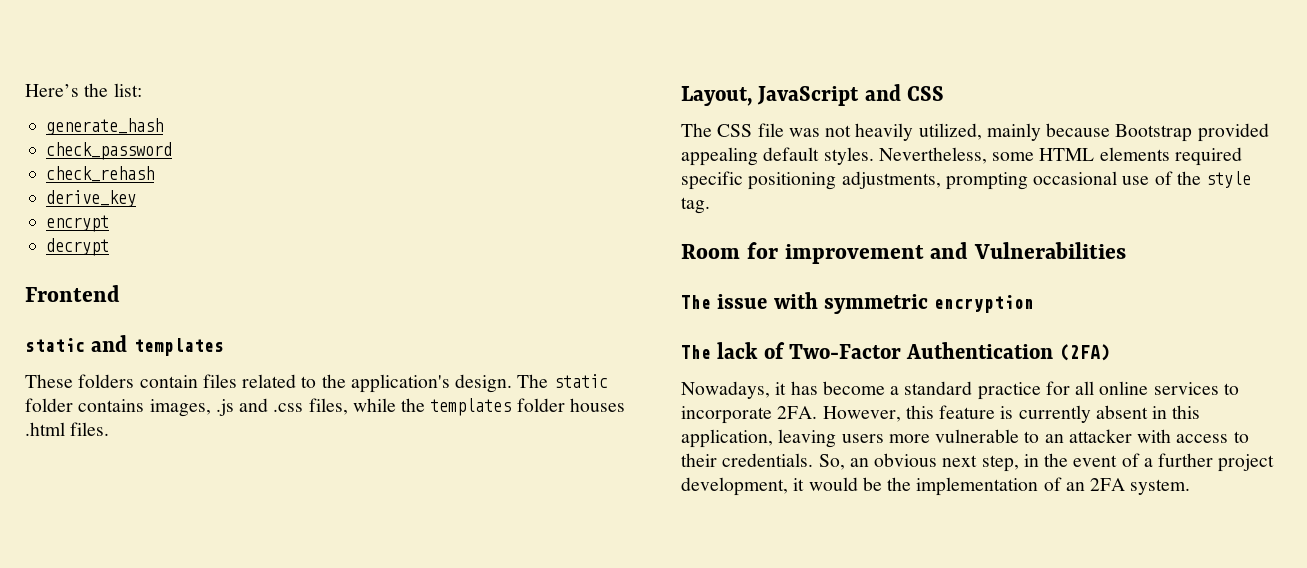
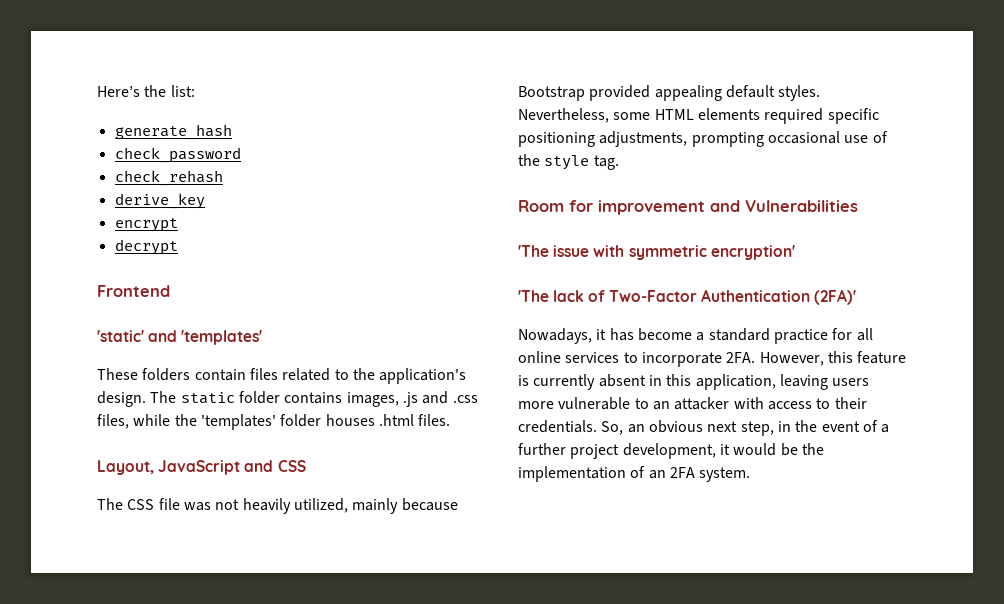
- static and templates
+ 'static' and 'templates'
- The static folder contains images, .js and .css files, while the templates folder houses .html files.
+ The static folder contains images, .js and .css files, while the 'templates' folder houses .html files.
- The issue with symmetric encryption
- The lack of Two-Factor Authentication (2FA)
+ 'The issue with symmetric encryption'
+ 'The lack of Two-Factor Authentication (2FA)'

